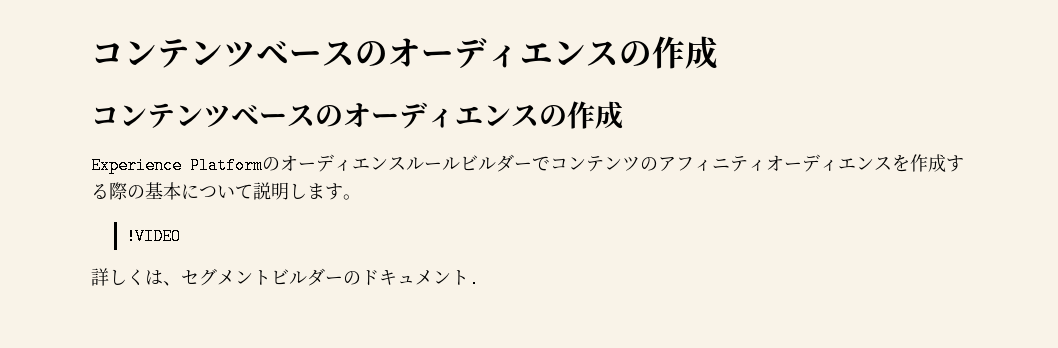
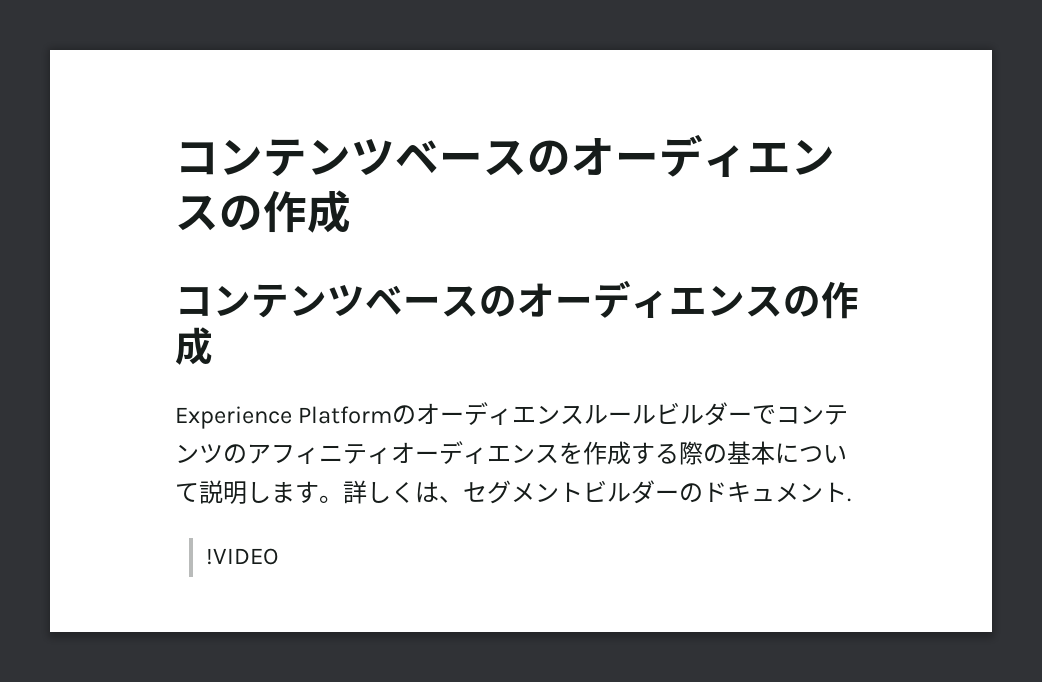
- Experience Platformのオーディエンスルールビルダーでコンテンツのアフィニティオーディエンスを作成する際の基本について説明します。
- !VIDEO
- 詳しくは、セグメントビルダーのドキュメント.
+ Experience Platformのオーディエンスルールビルダーでコンテンツのアフィニティオーディエンスを作成する際の基本について説明します。詳しくは、セグメントビルダーのドキュメント.
+ !VIDEO

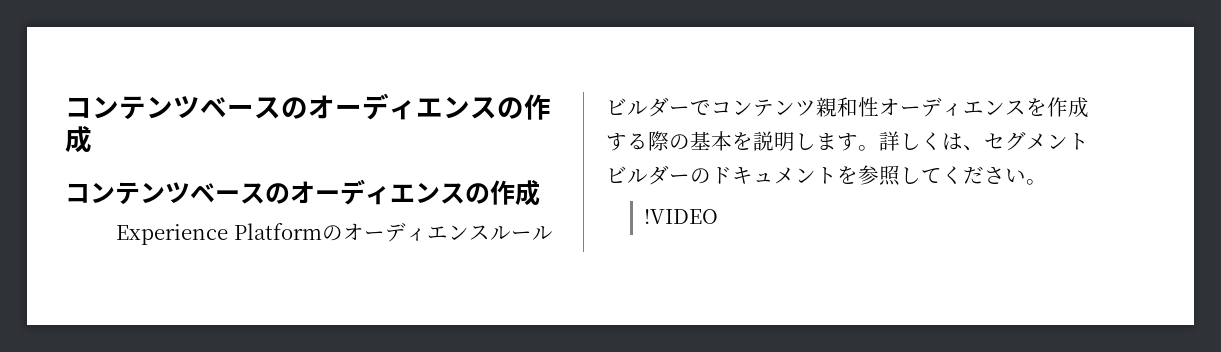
- Experience Platformのオーディエンスルールビルダーでコンテンツのアフィニティオーディエンスを作成する際の基本について説明します。
+ Experience Platformのオーディエンスルールビルダーでコンテンツ親和性オーディエンスを作成する際の基本を説明します。
- 詳しくは、セグメントビルダーのドキュメント.
+ 詳しくは、セグメントビルダーのドキュメントを参照してください。

